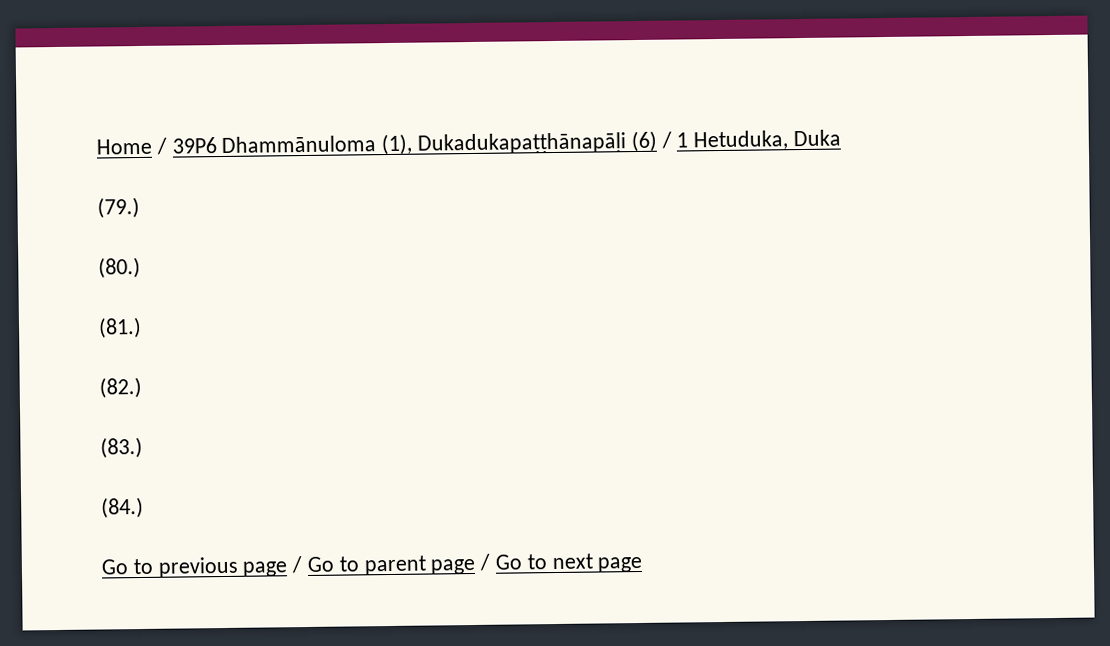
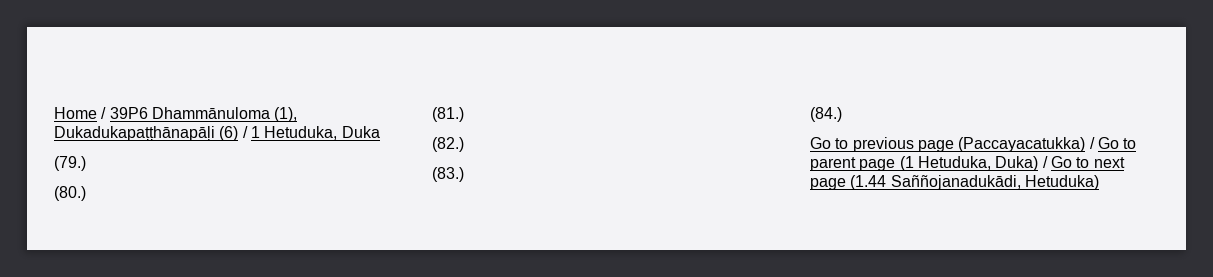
- Go to previous page / Go to parent page / Go to next page
+ Go to previous page (Paccayacatukka) / Go to parent page (1 Hetuduka, Duka) / Go to next page (1.44 Saññojanadukādi, Hetuduka)

